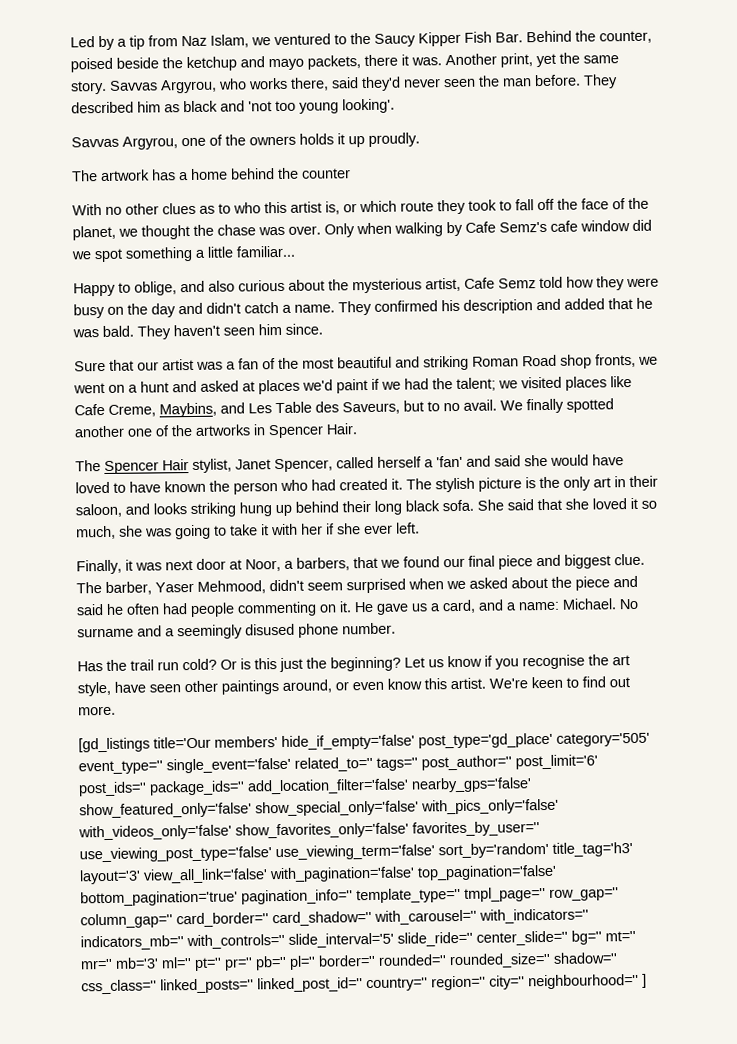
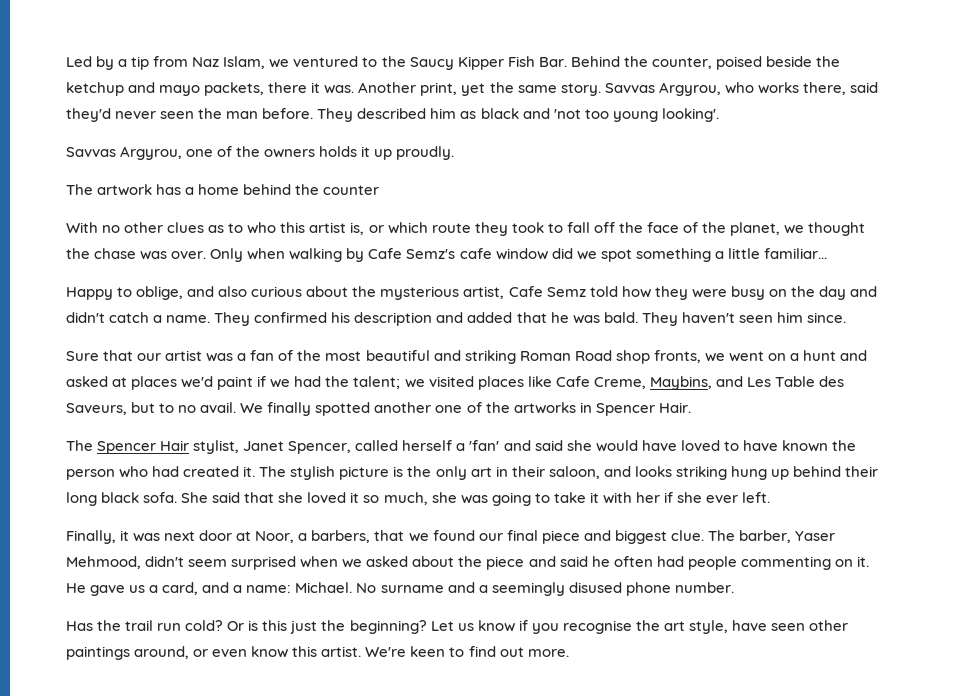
- [gd_listings title='Our members' hide_if_empty='false' post_type='gd_place' category='505' event_type='' single_event='false' related_to='' tags='' post_author='' post_limit='6' post_ids='' package_ids='' add_location_filter='false' nearby_gps='false' show_featured_only='false' show_special_only='false' with_pics_only='false' with_videos_only='false' show_favorites_only='false' favorites_by_user='' use_viewing_post_type='false' use_viewing_term='false' sort_by='random' title_tag='h3' layout='3' view_all_link='false' with_pagination='false' top_pagination='false' bottom_pagination='true' pagination_info='' template_type='' tmpl_page='' row_gap='' column_gap='' card_border='' card_shadow='' with_carousel='' with_indicators='' indicators_mb='' with_controls='' slide_interval='5' slide_ride='' center_slide='' bg='' mt='' mr='' mb='3' ml='' pt='' pr='' pb='' pl='' border='' rounded='' rounded_size='' shadow='' css_class='' linked_posts='' linked_post_id='' country='' region='' city='' neighbourhood='' ]

